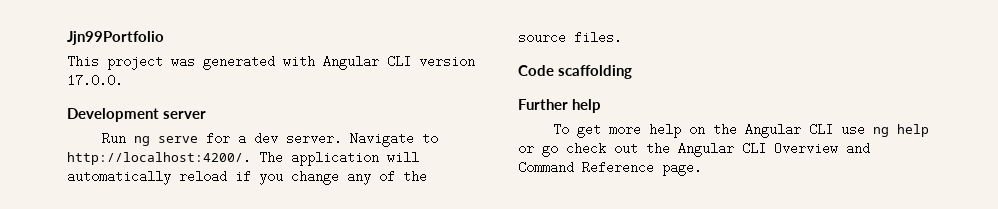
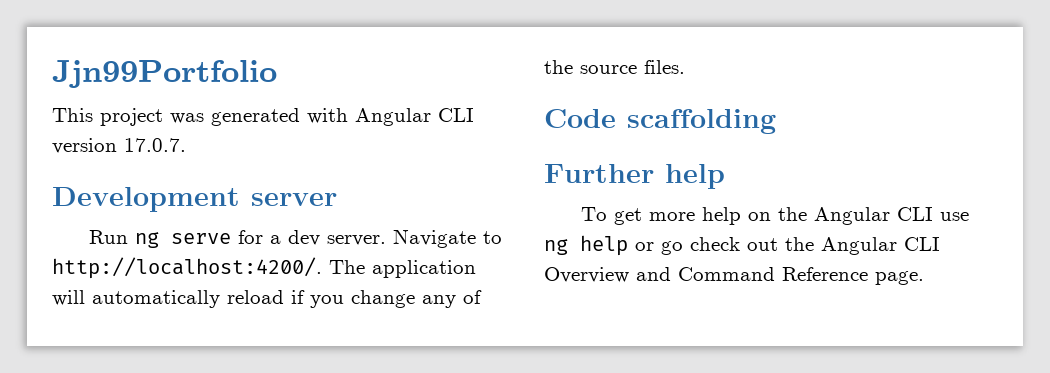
- This project was generated with Angular CLI version 17.0.0.
+ This project was generated with Angular CLI version 17.0.7.

